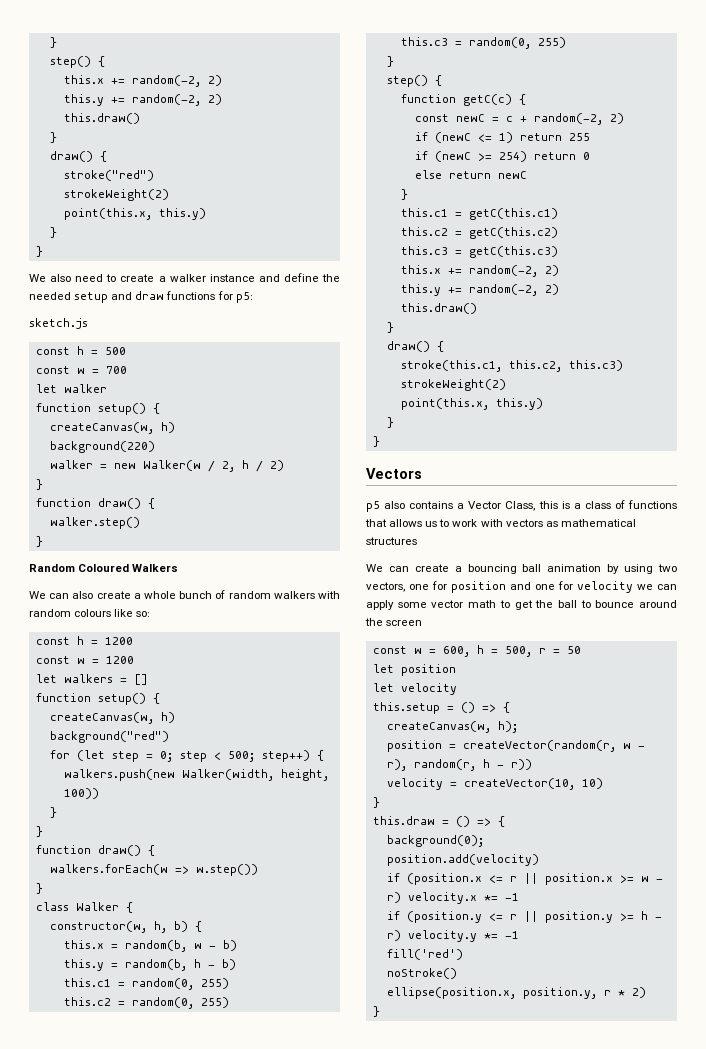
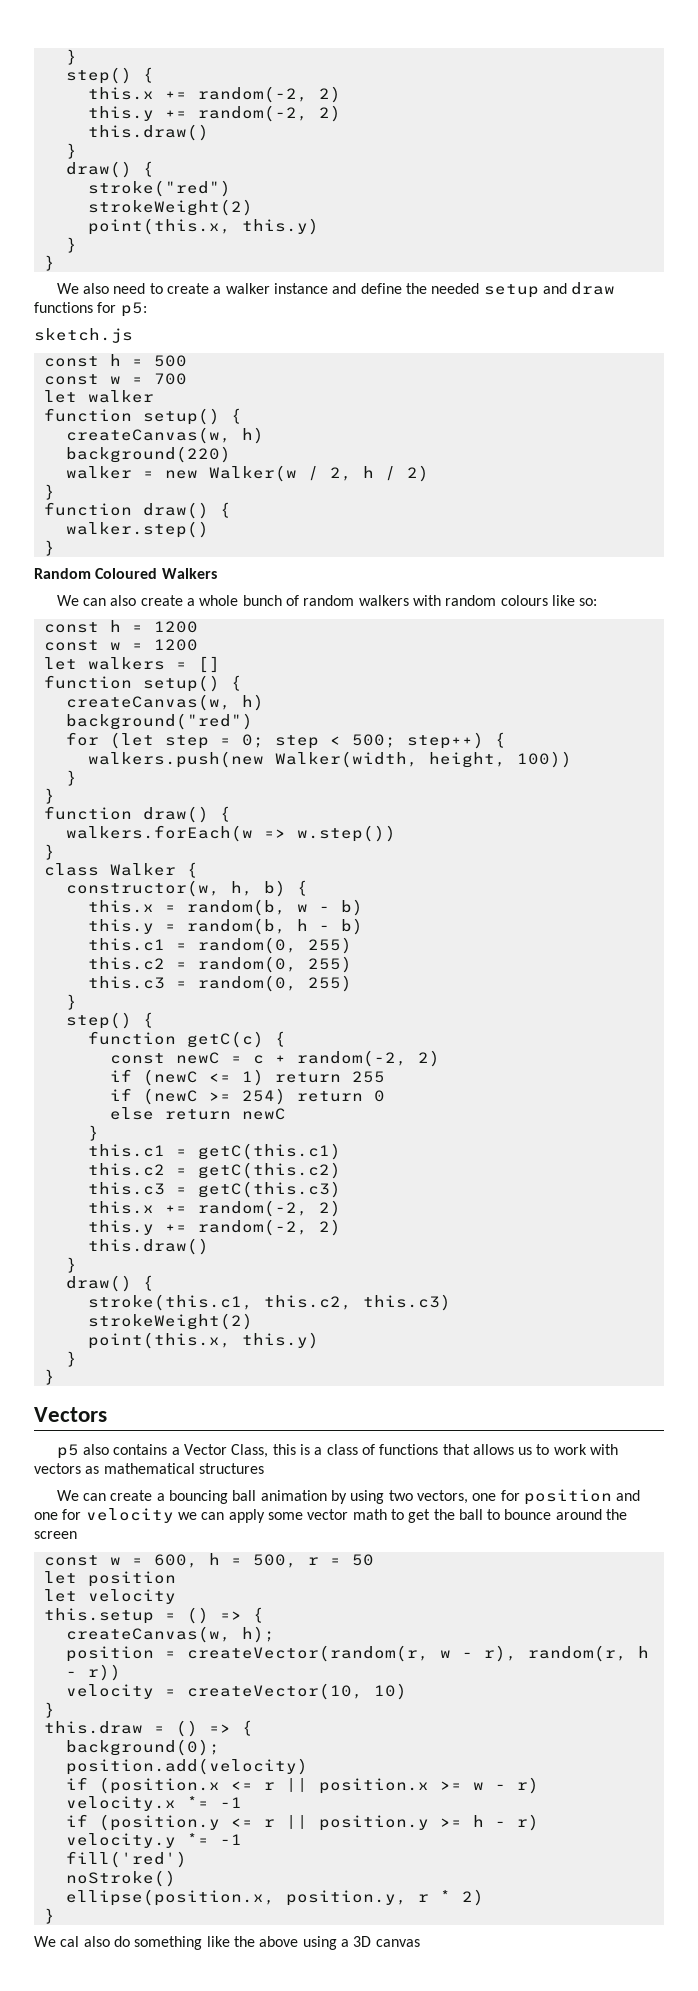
+ We cal also do something like the above using a 3D canvas

